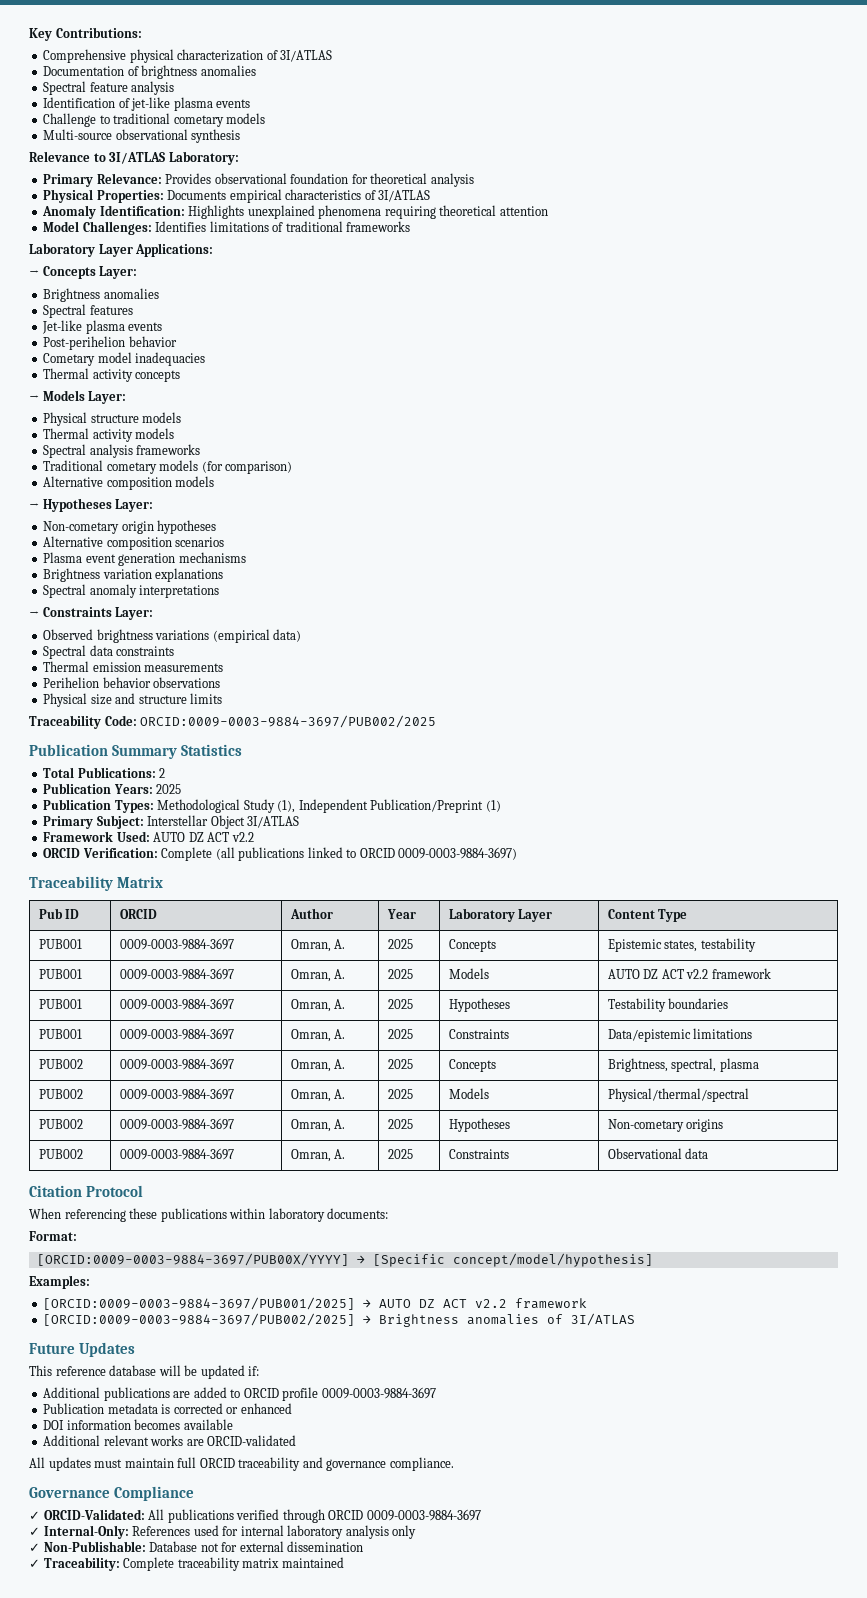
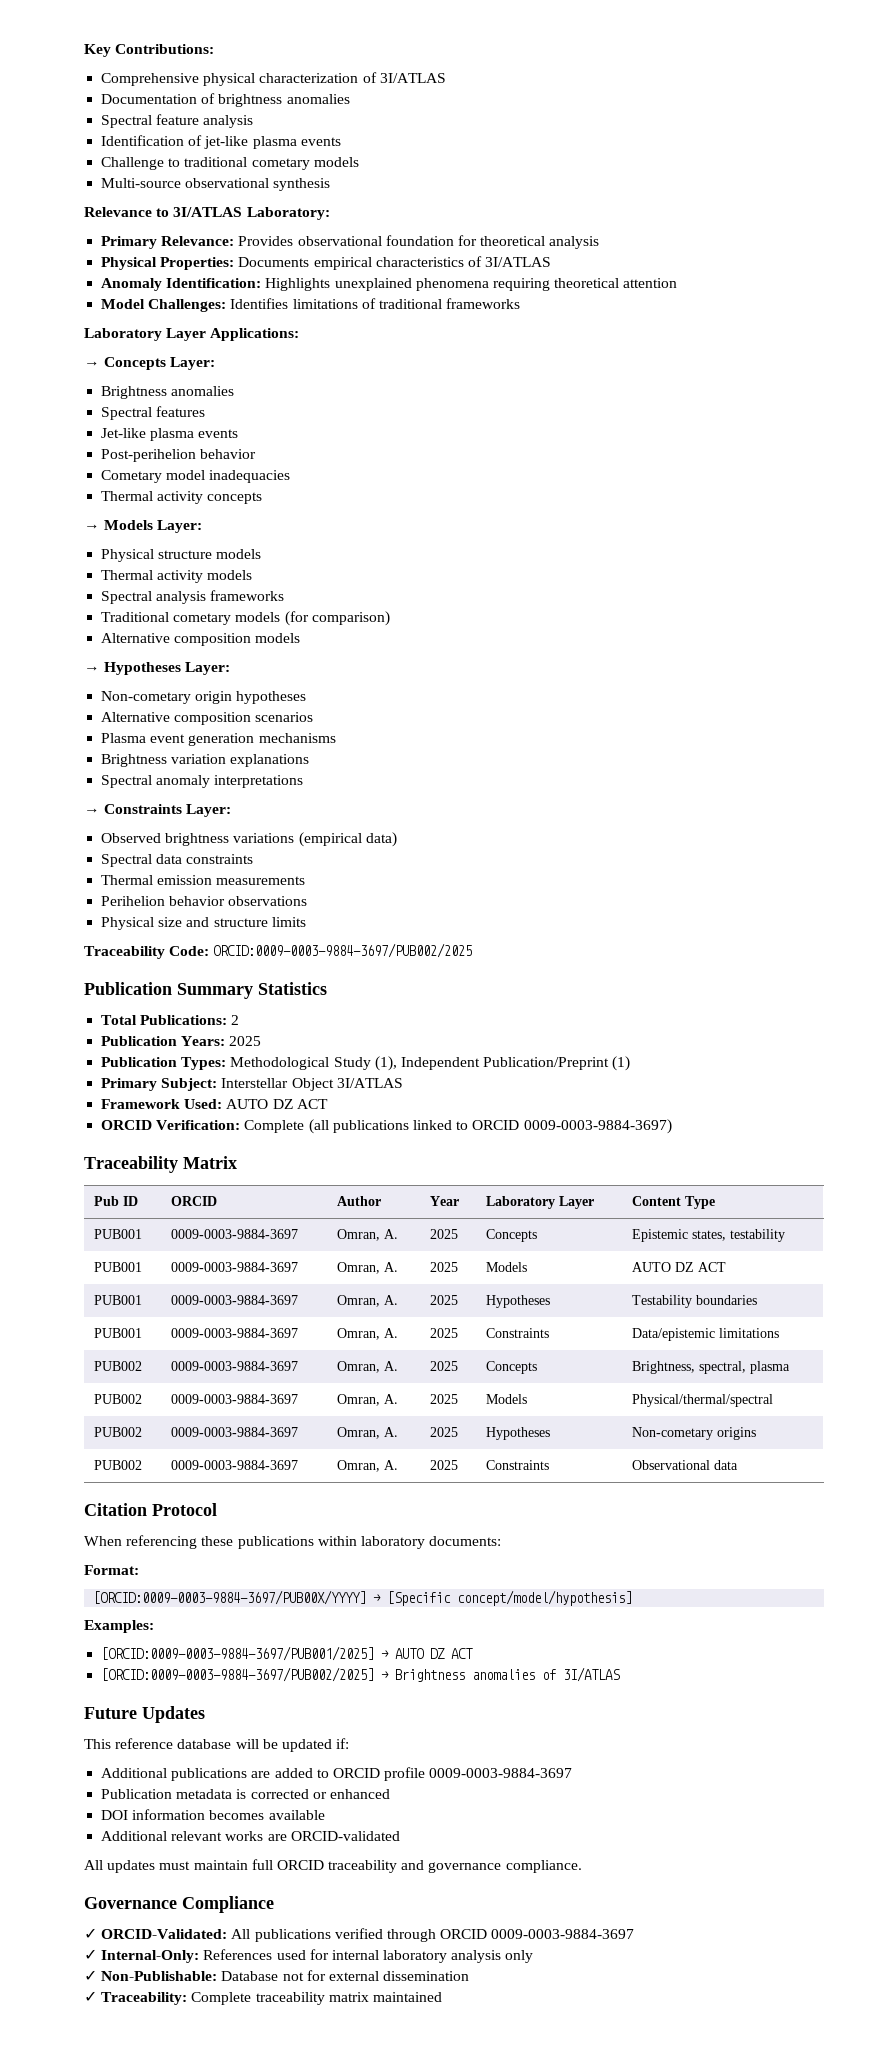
- Framework Used: AUTO DZ ACT v2.2
+ Framework Used: AUTO DZ ACT
- PUB001 | 0009-0003-9884-3697 | Omran, A. | 2025 | Models | AUTO DZ ACT v2.2 framework
+ PUB001 | 0009-0003-9884-3697 | Omran, A. | 2025 | Models | AUTO DZ ACT
- [ORCID:0009-0003-9884-3697/PUB001/2025] → AUTO DZ ACT v2.2 framework
+ [ORCID:0009-0003-9884-3697/PUB001/2025] → AUTO DZ ACT

